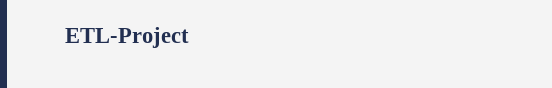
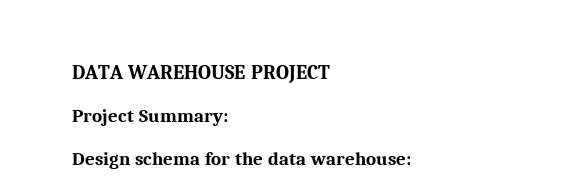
- ETL-Project
+ DATA WAREHOUSE PROJECT
+ Project Summary:
+ Design schema for the data warehouse:

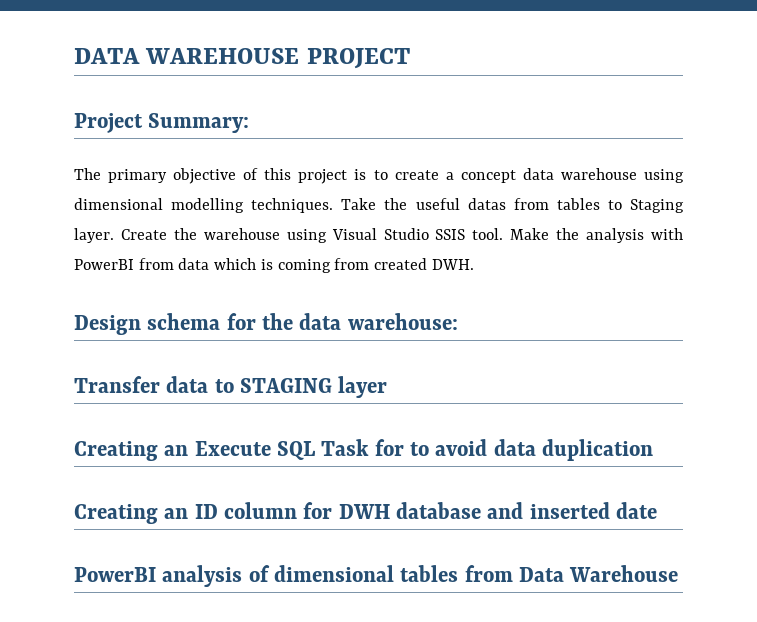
+ The primary objective of this project is to create a concept data warehouse using dimensional modelling techniques. Take the useful datas from tables to Staging layer. Create the warehouse using Visual Studio SSIS tool. Make the analysis with PowerBI from data which is coming from created DWH.
+ Transfer data to STAGING layer
+ Creating an Execute SQL Task for to avoid data duplication
+ Creating an ID column for DWH database and inserted date
+ PowerBI analysis of dimensional tables from Data Warehouse

